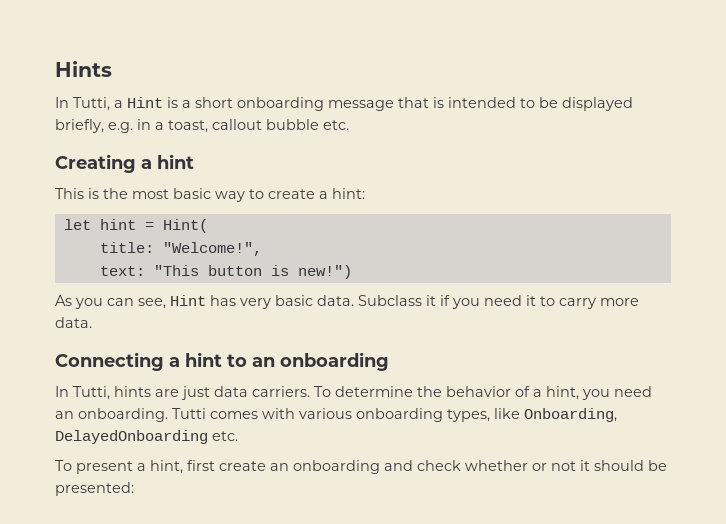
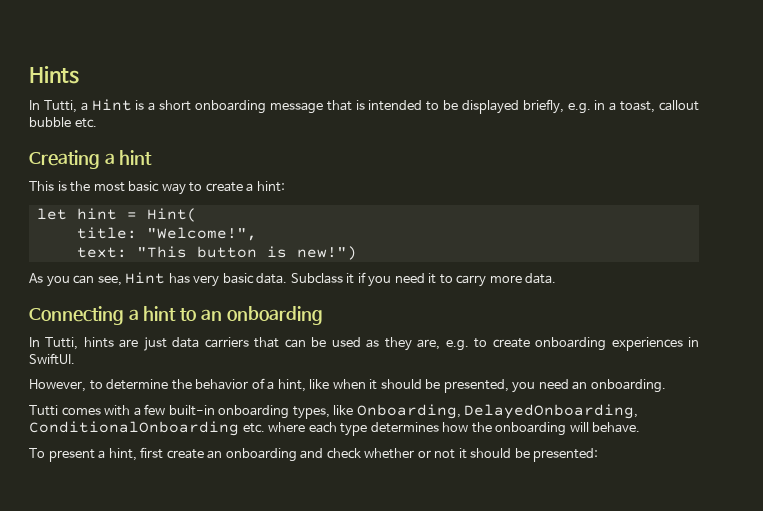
- In Tutti, hints are just data carriers. To determine the behavior of a hint, you need an onboarding. Tutti comes with various onboarding types, like Onboarding, DelayedOnboarding etc.
+ In Tutti, hints are just data carriers that can be used as they are, e.g. to create onboarding experiences in SwiftUI.
+ However, to determine the behavior of a hint, like when it should be presented, you need an onboarding.
+ Tutti comes with a few built-in onboarding types, like Onboarding, DelayedOnboarding, ConditionalOnboarding etc. where each type determines how the onboarding will behave.

